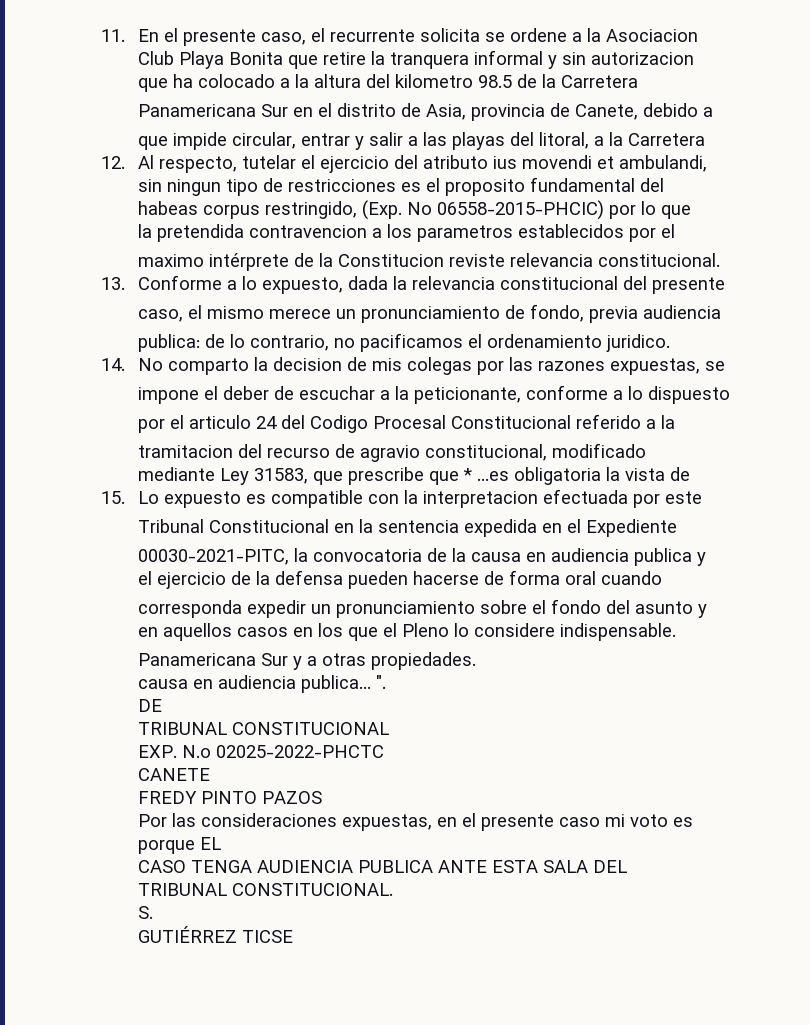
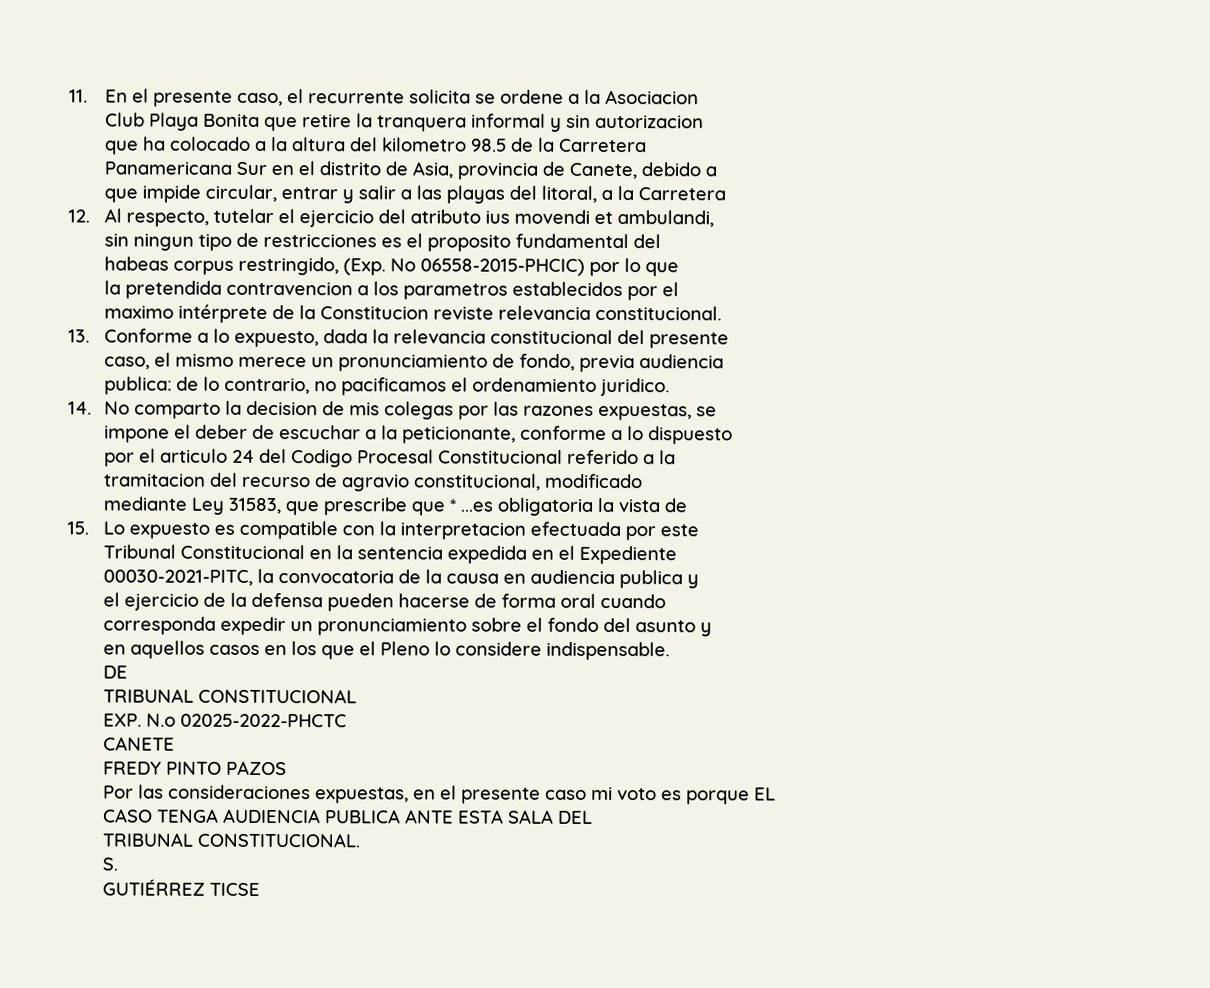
- Panamericana Sur y a otras propiedades.
- causa en audiencia publica... ".

